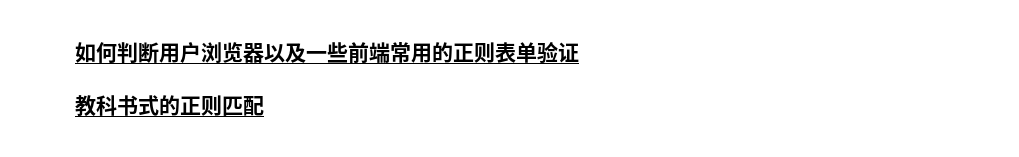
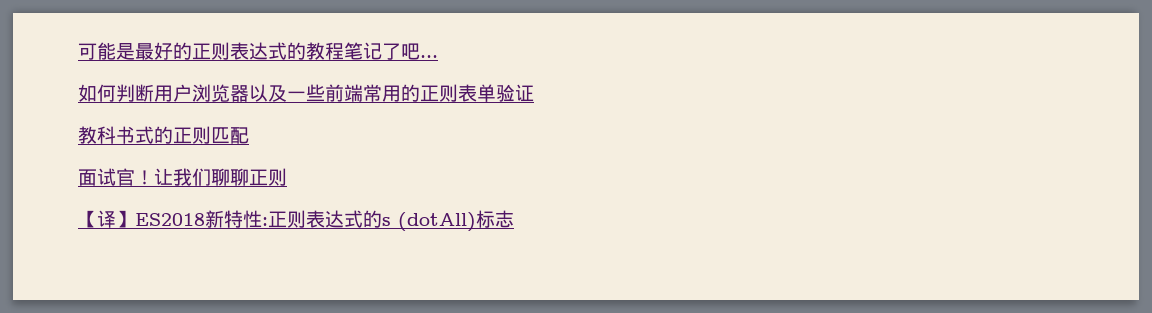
+ 可能是最好的正则表达式的教程笔记了吧...
+ 面试官！让我们聊聊正则
+ 【译】ES2018新特性:正则表达式的s (dotAll)标志

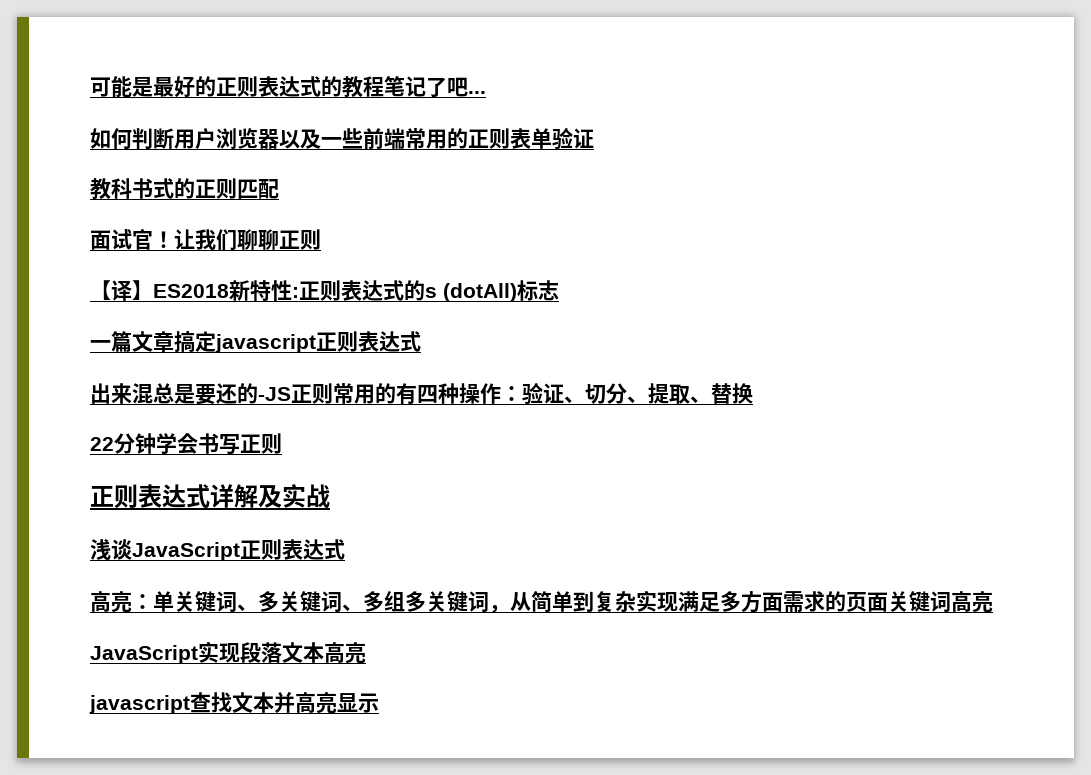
+ 一篇文章搞定javascript正则表达式
+ 出来混总是要还的-JS正则常用的有四种操作：验证、切分、提取、替换
+ 22分钟学会书写正则
+ 正则表达式详解及实战
+ 浅谈JavaScript正则表达式
+ 高亮：单关键词、多关键词、多组多关键词，从简单到复杂实现满足多方面需求的页面关键词高亮
+ JavaScript实现段落文本高亮
+ javascript查找文本并高亮显示

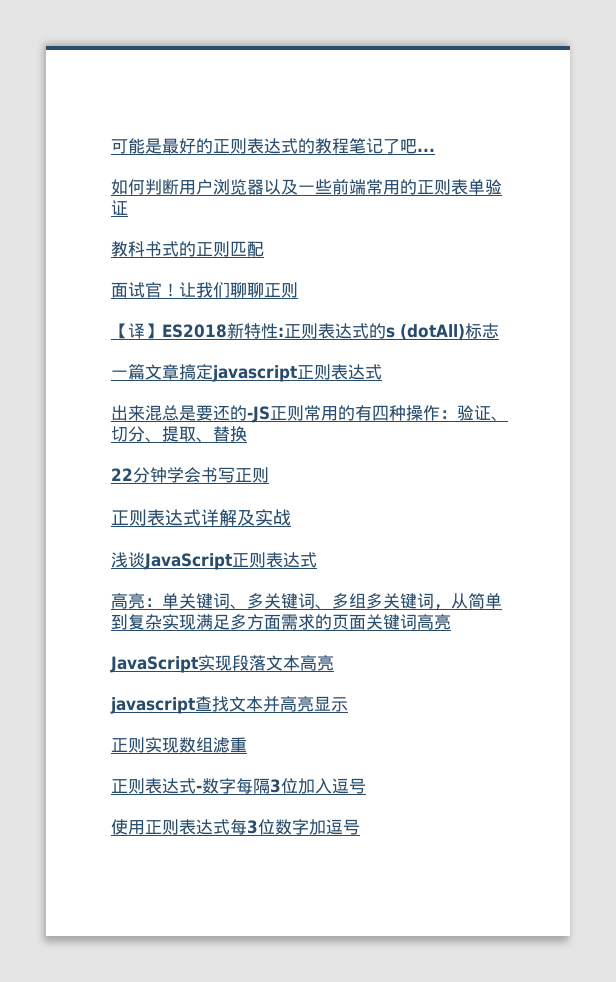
+ 正则实现数组滤重
+ 正则表达式-数字每隔3位加入逗号
+ 使用正则表达式每3位数字加逗号

